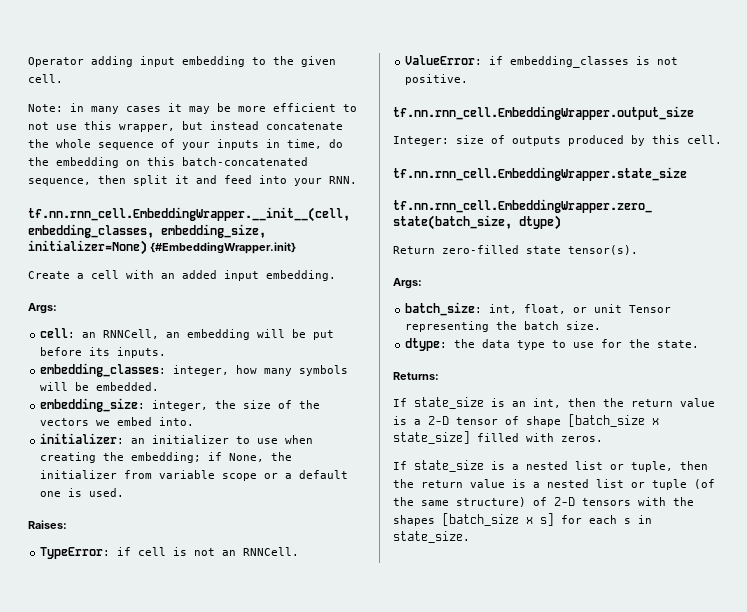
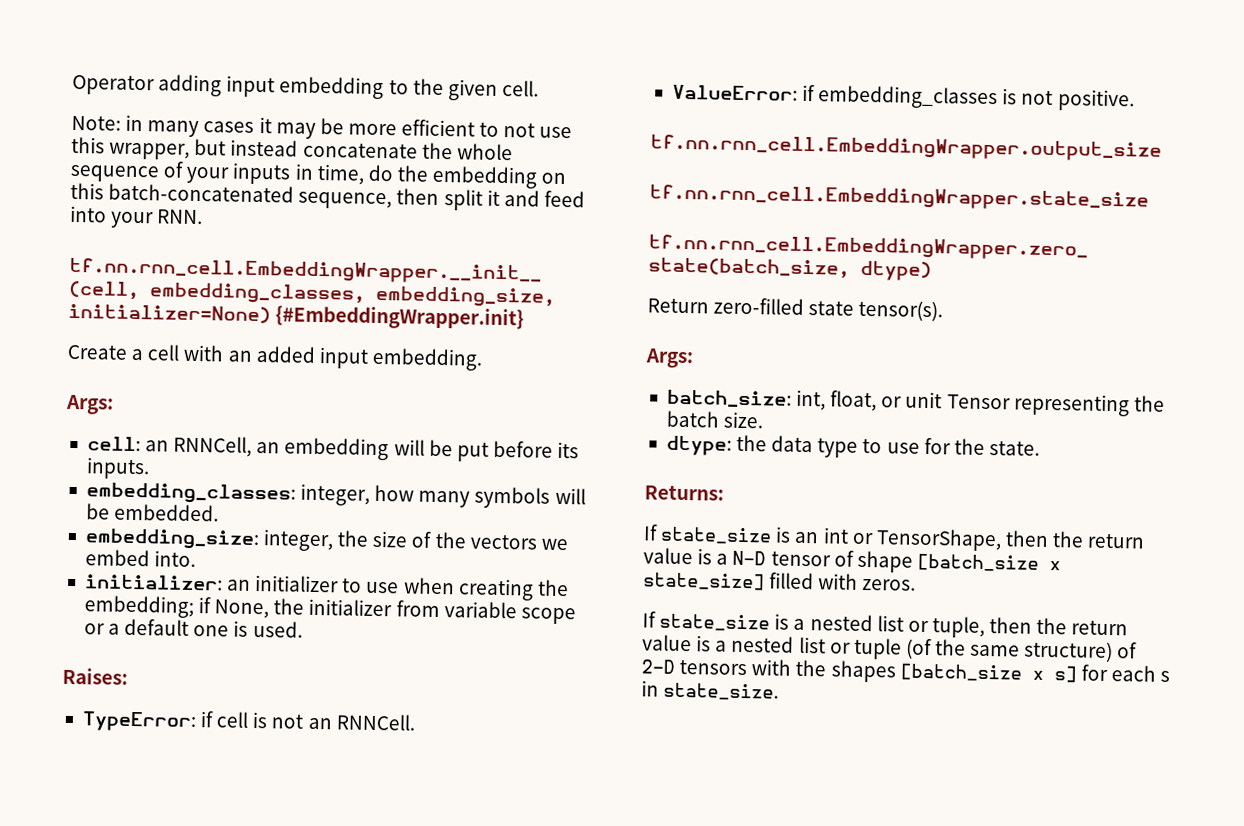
- Integer: size of outputs produced by this cell.
- If state_size is an int, then the return value is a 2-D tensor of shape [batch_size x state_size] filled with zeros.
+ If state_size is an int or TensorShape, then the return value is a N-D tensor of shape [batch_size x state_size] filled with zeros.

